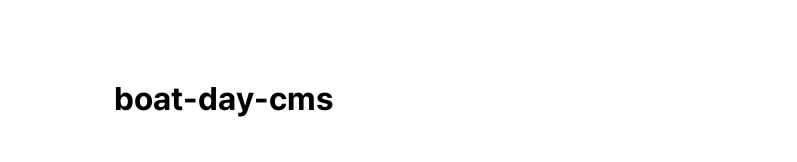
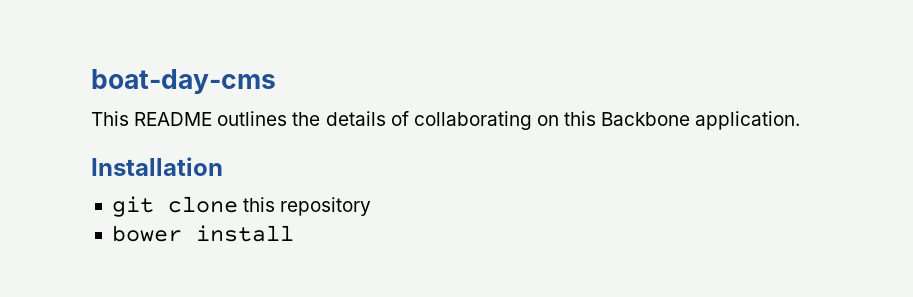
+ This README outlines the details of collaborating on this Backbone application.
+ Installation
+ git clone this repository
+ bower install

